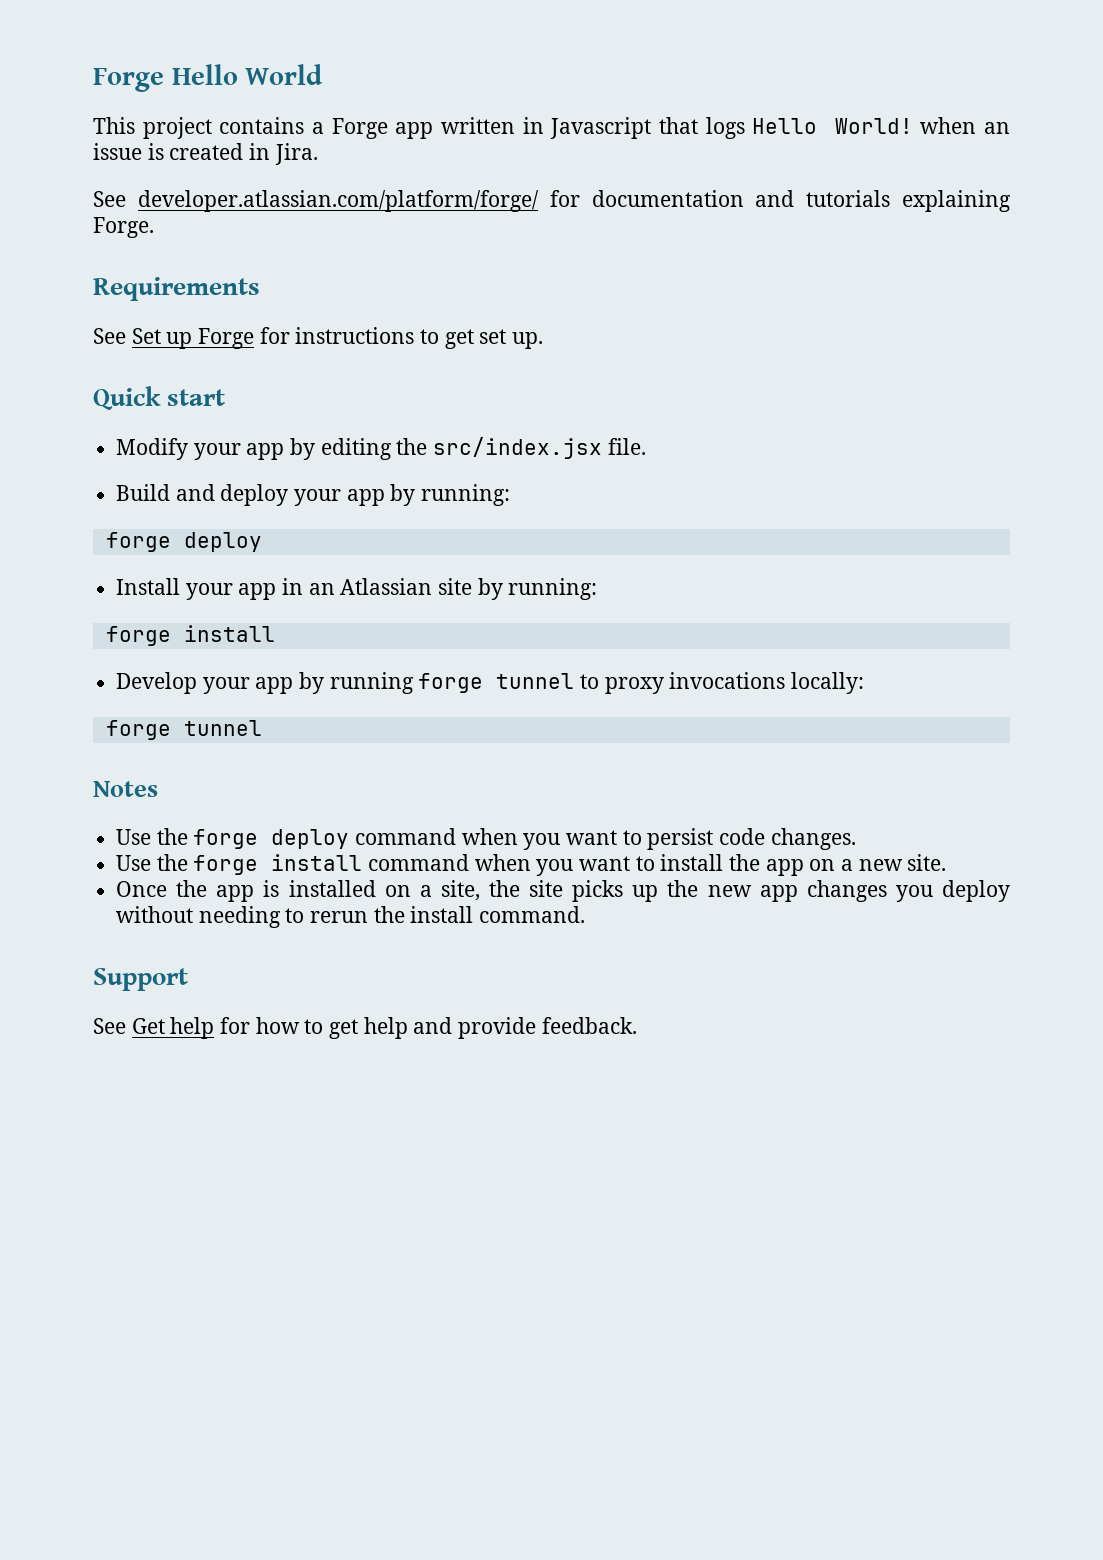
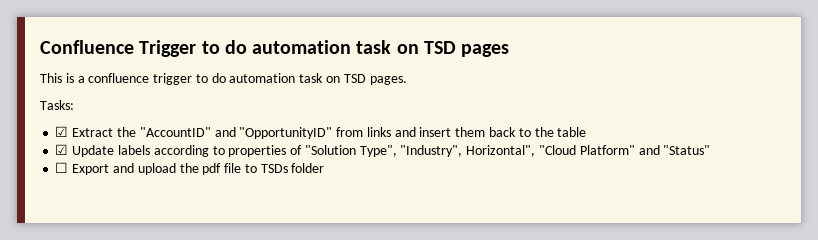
- Forge Hello World
- This project contains a Forge app written in Javascript that logs Hello World! when an issue is created in Jira.
- See developer.atlassian.com/platform/forge/ for documentation and tutorials explaining Forge.
- Requirements
- See Set up Forge for instructions to get set up.
- Quick start
- Modify your app by editing the src/index.jsx file.
- Build and deploy your app by running:
- forge deploy
- Install your app in an Atlassian site by running:
- forge install
- Develop your app by running forge tunnel to proxy invocations locally:
- forge tunnel
- Notes
- Use the forge deploy command when you want to persist code changes.
- Use the forge install command when you want to install the app on a new site.
- Once the app is installed on a site, the site picks up the new app changes you deploy without needing to rerun the install command.
- Support
- See Get help for how to get help and provide feedback.
+ Confluence Trigger to do automation task on TSD pages
+ This is a confluence trigger to do automation task on TSD pages.
+ Tasks:
+ ☑ Extract the "AccountID" and "OpportunityID" from links and insert them back to the table
+ ☑ Update labels according to properties of "Solution Type", "Industry", Horizontal", "Cloud Platform" and "Status"
+ ☐ Export and upload the pdf file to TSDs folder

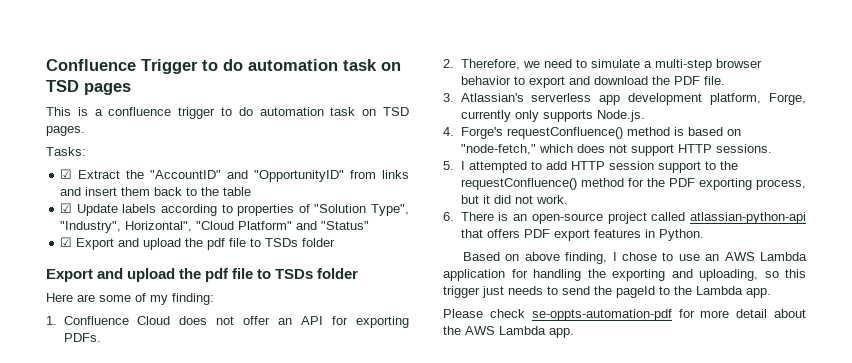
- ☐ Export and upload the pdf file to TSDs folder
+ ☑ Export and upload the pdf file to TSDs folder
+ Export and upload the pdf file to TSDs folder
+ Here are some of my finding:
+ 1. Confluence Cloud does not offer an API for exporting PDFs.
+ 2. Therefore, we need to simulate a multi-step browser behavior to export and download the PDF file.
+ 3. Atlassian's serverless app development platform, Forge, currently only supports Node.js.
+ 4. Forge's requestConfluence() method is based on "node-fetch," which does not support HTTP sessions.
+ 5. I attempted to add HTTP session support to the requestConfluence() method for the PDF exporting process, but it did not work.
+ 6. There is an open-source project called atlassian-python-api that offers PDF export features in Python.
+ Based on above finding, I chose to use an AWS Lambda application for handling the exporting and uploading, so this trigger just needs to send the pageId to the Lambda app.
+ Please check se-oppts-automation-pdf for more detail about the AWS Lambda app.

